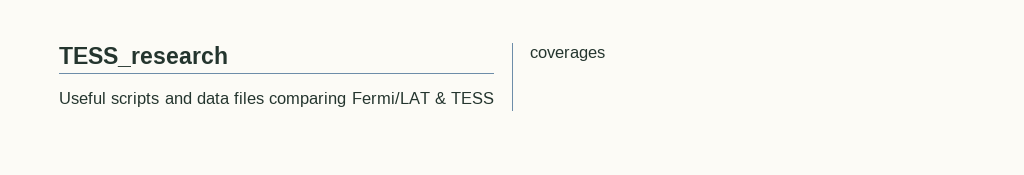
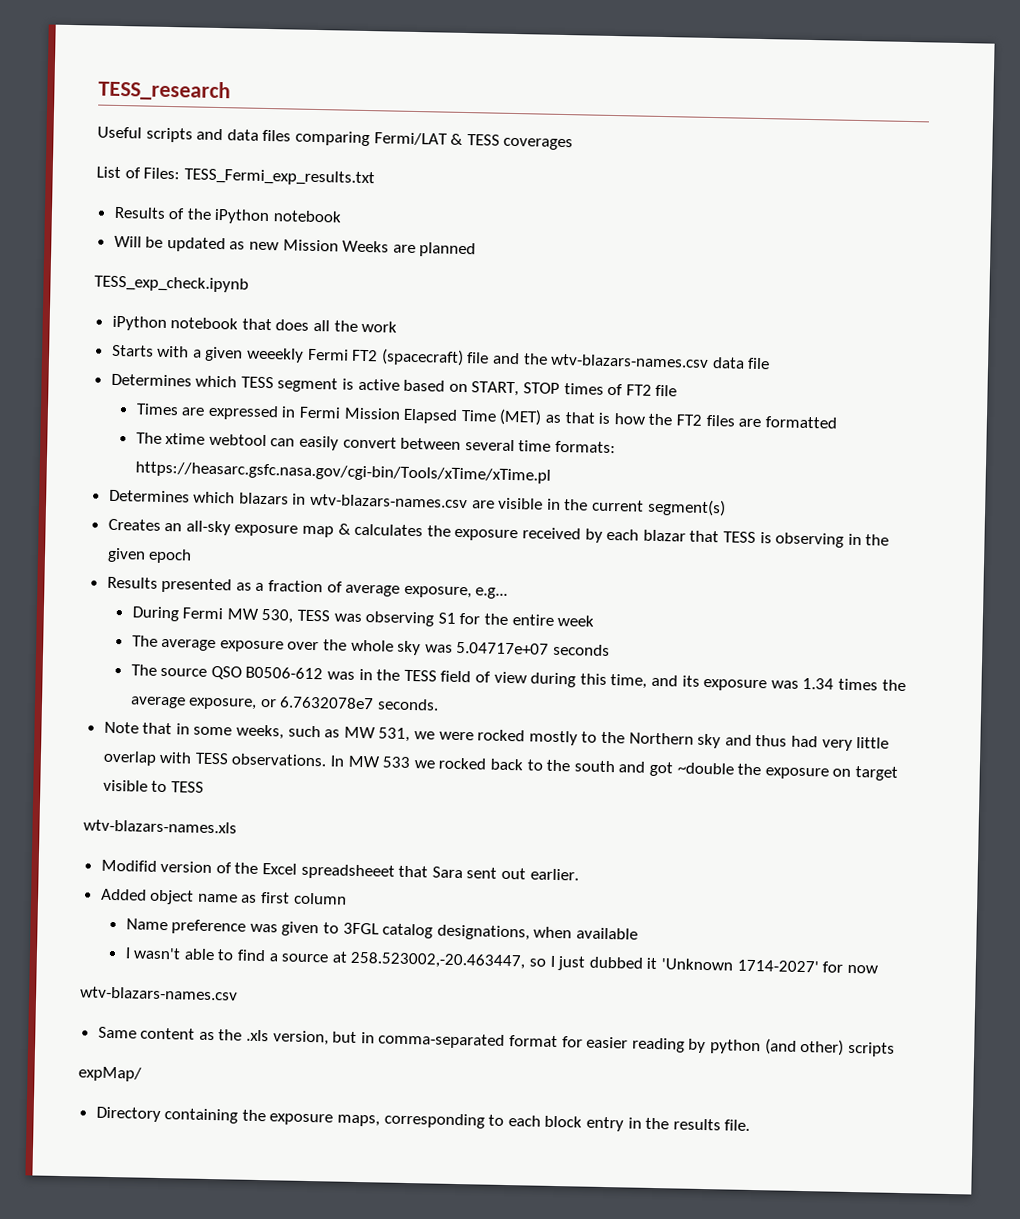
+ List of Files: TESS_Fermi_exp_results.txt
+ Results of the iPython notebook
+ Will be updated as new Mission Weeks are planned
+ TESS_exp_check.ipynb
+ iPython notebook that does all the work
+ Starts with a given weeekly Fermi FT2 (spacecraft) file and the wtv-blazars-names.csv data file
+ Determines which TESS segment is active based on START, STOP times of FT2 file
+ Times are expressed in Fermi Mission Elapsed Time (MET) as that is how the FT2 files are formatted
+ The xtime webtool can easily convert between several time formats: https://heasarc.gsfc.nasa.gov/cgi-bin/Tools/xTime/xTime.pl
+ Determines which blazars in wtv-blazars-names.csv are visible in the current segment(s)
+ Creates an all-sky exposure map & calculates the exposure received by each blazar that TESS is observing in the given epoch
+ Results presented as a fraction of average exposure, e.g...
+ During Fermi MW 530, TESS was observing S1 for the entire week
+ The average exposure over the whole sky was 5.04717e+07 seconds
+ The source QSO B0506-612 was in the TESS field of view during this time, and its exposure was 1.34 times the average exposure, or 6.7632078e7 seconds.
+ Note that in some weeks, such as MW 531, we were rocked mostly to the Northern sky and thus had very little overlap with TESS observations. In MW 533 we rocked back to the south and got ~double the exposure on target visible to TESS
+ wtv-blazars-names.xls
+ Modifid version of the Excel spreadsheeet that Sara sent out earlier.
+ Added object name as first column
+ Name preference was given to 3FGL catalog designations, when available
+ I wasn't able to find a source at 258.523002,-20.463447, so I just dubbed it 'Unknown 1714-2027' for now
+ wtv-blazars-names.csv
+ Same content as the .xls version, but in comma-separated format for easier reading by python (and other) scripts
+ expMap/
+ Directory containing the exposure maps, corresponding to each block entry in the results file.

